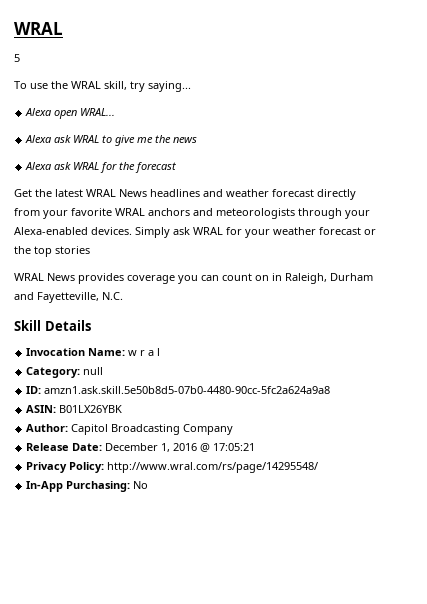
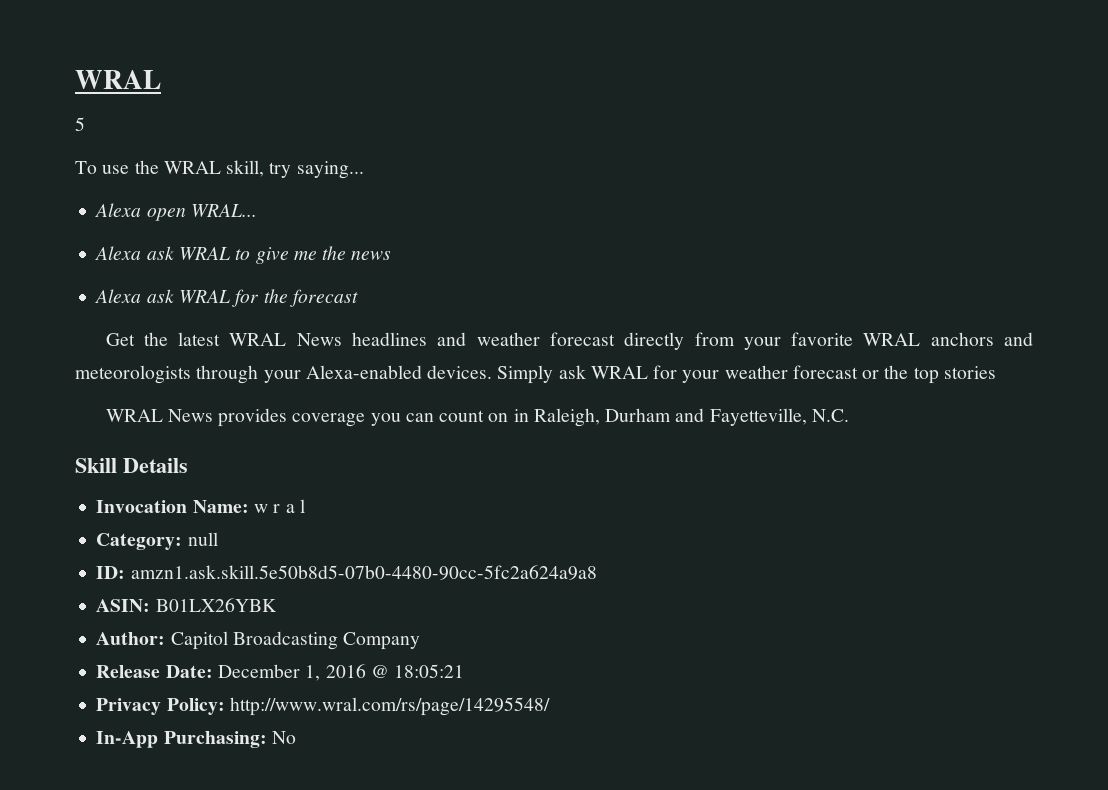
- Release Date: December 1, 2016 @ 17:05:21
+ Release Date: December 1, 2016 @ 18:05:21

